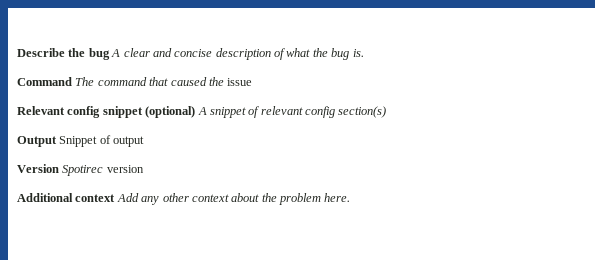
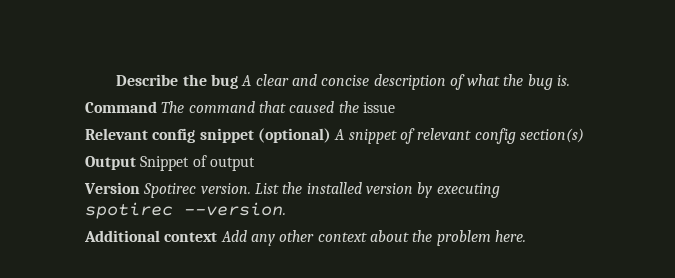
- Version Spotirec version
+ Version Spotirec version. List the installed version by executing spotirec --version.

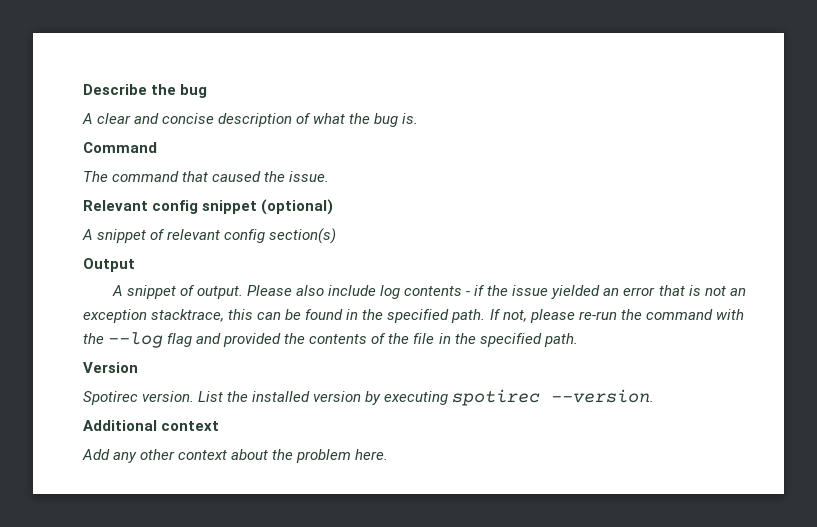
- Describe the bug A clear and concise description of what the bug is.
+ Describe the bug
+ A clear and concise description of what the bug is.
- Command The command that caused the issue
+ Command
+ The command that caused the issue.
- Relevant config snippet (optional) A snippet of relevant config section(s)
+ Relevant config snippet (optional)
+ A snippet of relevant config section(s)
- Output Snippet of output
+ Output
+ A snippet of output. Please also include log contents - if the issue yielded an error that is not an exception stacktrace, this can be found in the specified path. If not, please re-run the command with the --log flag and provided the contents of the file in the specified path.
- Version Spotirec version.
+ Version
+ Spotirec version.
- Additional context Add any other context about the problem here.
+ Additional context
+ Add any other context about the problem here.

